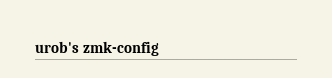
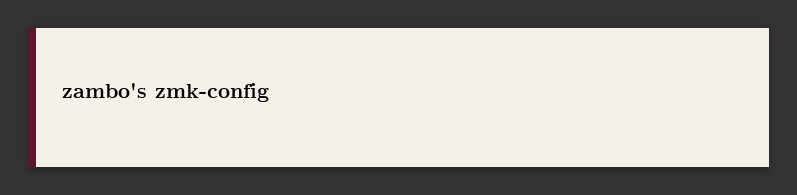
- urob's zmk-config
+ zambo's zmk-config

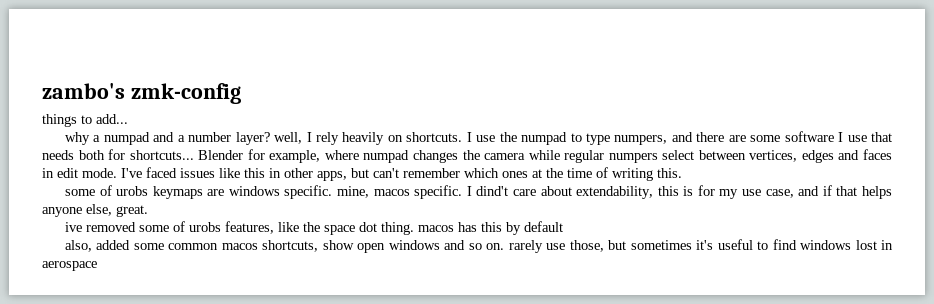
+ things to add...
+ why a numpad and a number layer? well, I rely heavily on shortcuts. I use the numpad to type numpers, and there are some software I use that needs both for shortcuts... Blender for example, where numpad changes the camera while regular numpers select between vertices, edges and faces in edit mode. I've faced issues like this in other apps, but can't remember which ones at the time of writing this.
+ some of urobs keymaps are windows specific. mine, macos specific. I dind't care about extendability, this is for my use case, and if that helps anyone else, great.
+ ive removed some of urobs features, like the space dot thing. macos has this by default
+ also, added some common macos shortcuts, show open windows and so on. rarely use those, but sometimes it's useful to find windows lost in aerospace

